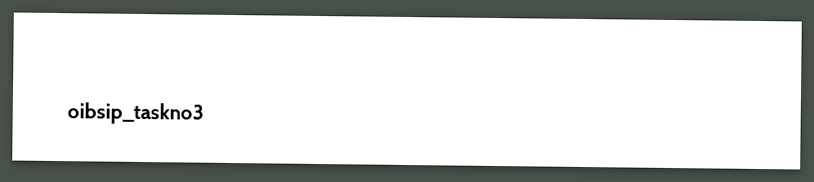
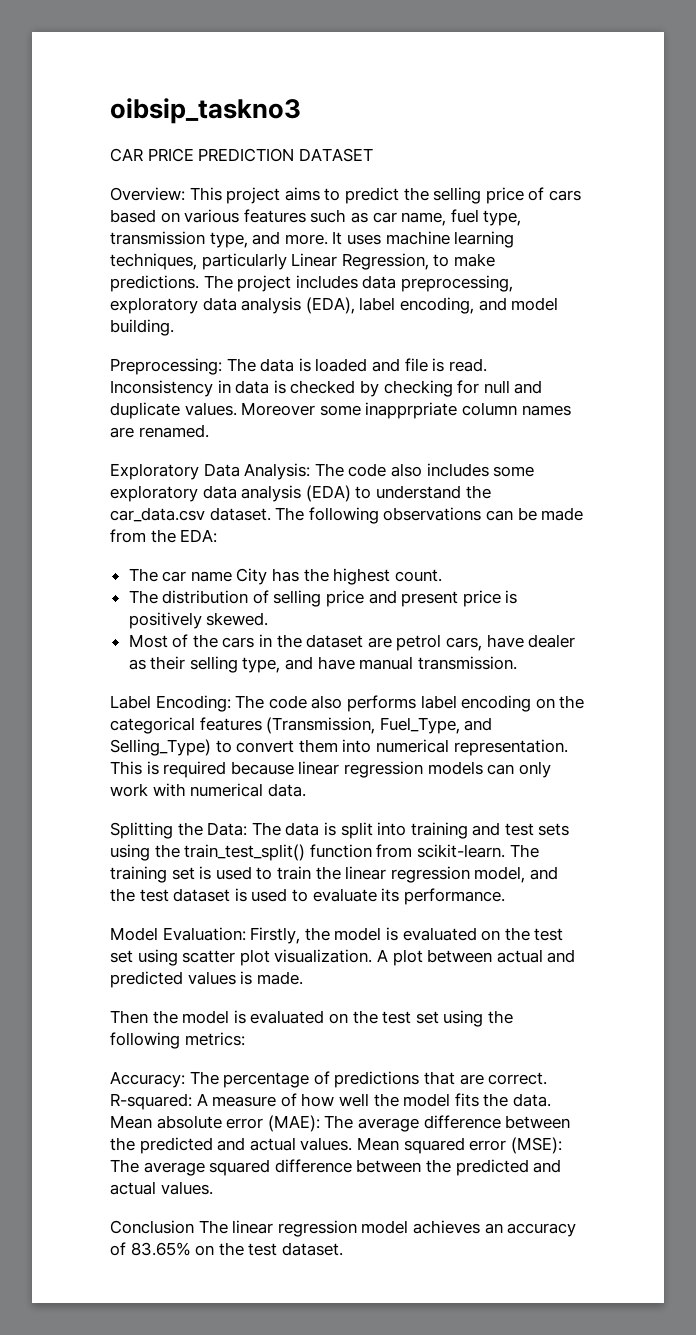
+ CAR PRICE PREDICTION DATASET
+ Overview: This project aims to predict the selling price of cars based on various features such as car name, fuel type, transmission type, and more. It uses machine learning techniques, particularly Linear Regression, to make predictions. The project includes data preprocessing, exploratory data analysis (EDA), label encoding, and model building.
+ Preprocessing: The data is loaded and file is read. Inconsistency in data is checked by checking for null and duplicate values. Moreover some inapprpriate column names are renamed.
+ Exploratory Data Analysis: The code also includes some exploratory data analysis (EDA) to understand the car_data.csv dataset. The following observations can be made from the EDA:
+ The car name City has the highest count.
+ The distribution of selling price and present price is positively skewed.
+ Most of the cars in the dataset are petrol cars, have dealer as their selling type, and have manual transmission.
+ Label Encoding: The code also performs label encoding on the categorical features (Transmission, Fuel_Type, and Selling_Type) to convert them into numerical representation. This is required because linear regression models can only work with numerical data.
+ Splitting the Data: The data is split into training and test sets using the train_test_split() function from scikit-learn. The training set is used to train the linear regression model, and the test dataset is used to evaluate its performance.
+ Model Evaluation: Firstly, the model is evaluated on the test set using scatter plot visualization. A plot between actual and predicted values is made.
+ Then the model is evaluated on the test set using the following metrics:
+ Accuracy: The percentage of predictions that are correct. R-squared: A measure of how well the model fits the data. Mean absolute error (MAE): The average difference between the predicted and actual values. Mean squared error (MSE): The average squared difference between the predicted and actual values.
+ Conclusion The linear regression model achieves an accuracy of 83.65% on the test dataset.

